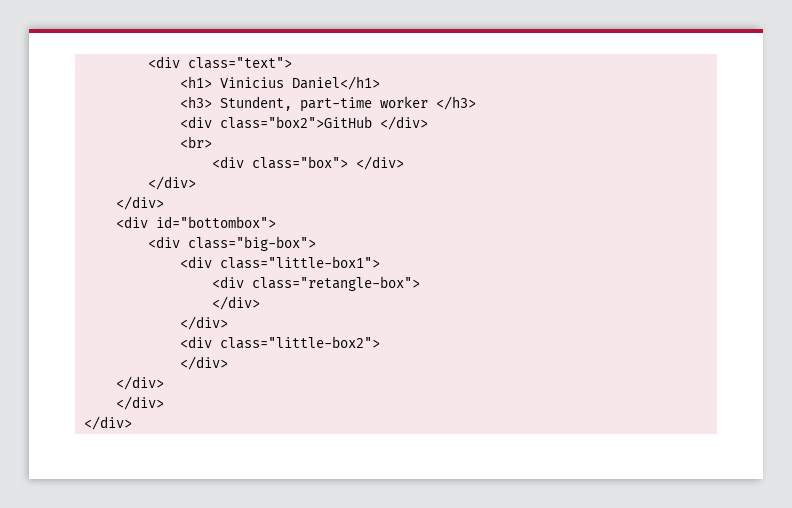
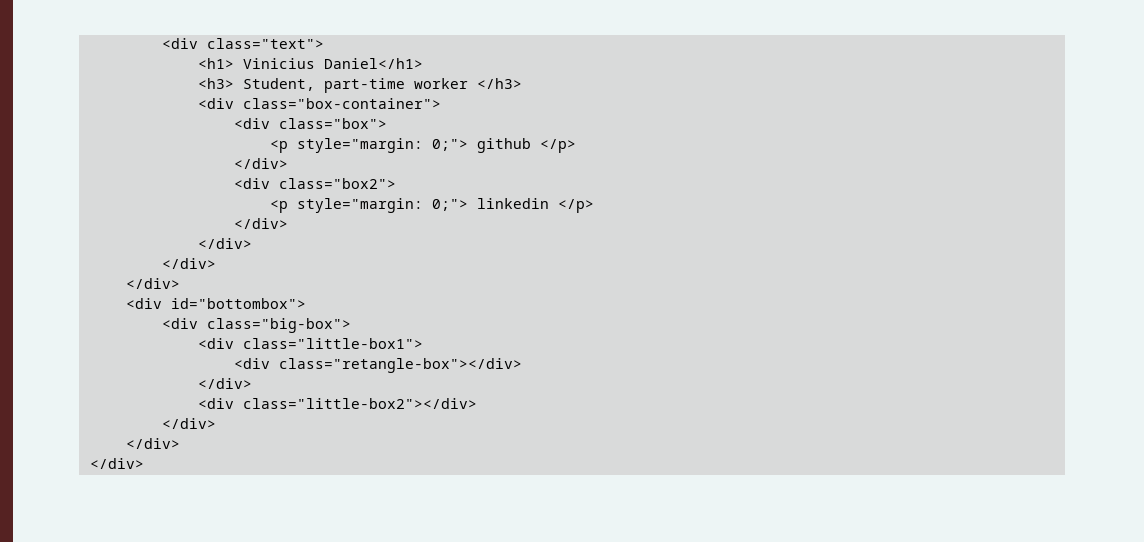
- <h3> Stundent, part-time worker </h3>
+ <h3> Student, part-time worker </h3>
- <div class="box2">GitHub </div>
- <br>
+ <div class="box-container">
- <div class="box"> </div>
+ <div class="box">
+ <p style="margin: 0;"> github </p>
+ </div>
+ <div class="box2">
+ <p style="margin: 0;"> linkedin </p>
+ </div>
+ </div>
- <div class="retangle-box">
+ <div class="retangle-box"></div>
  </div>
- </div>
- <div class="little-box2">
- </div>
+ <div class="little-box2"></div>

